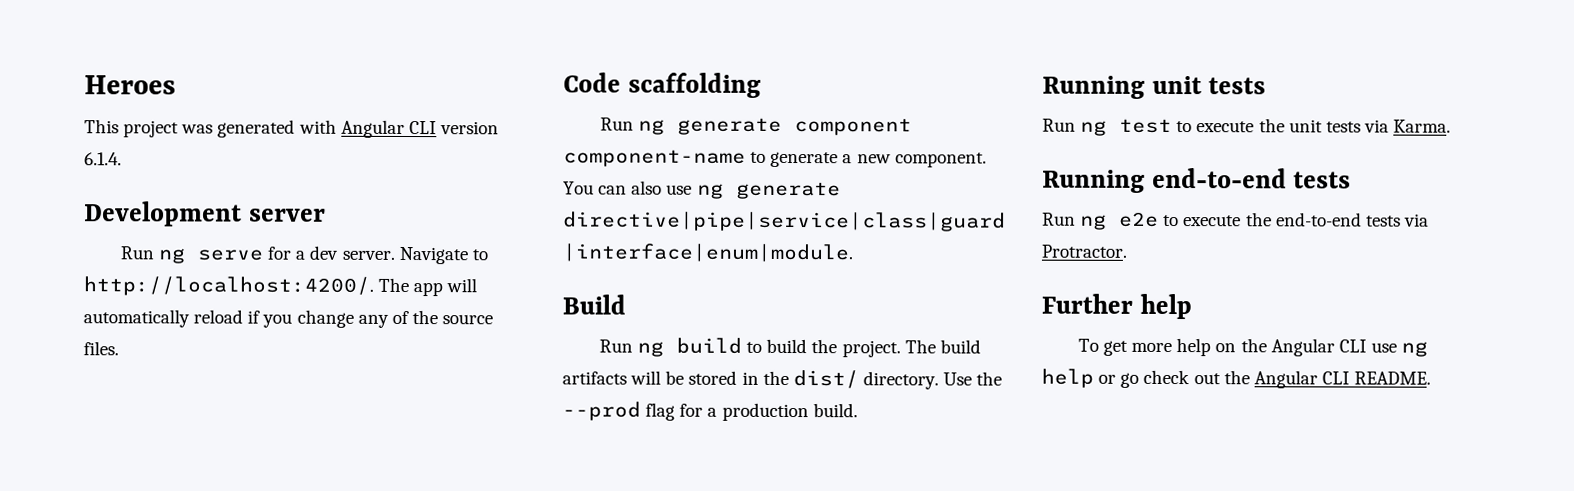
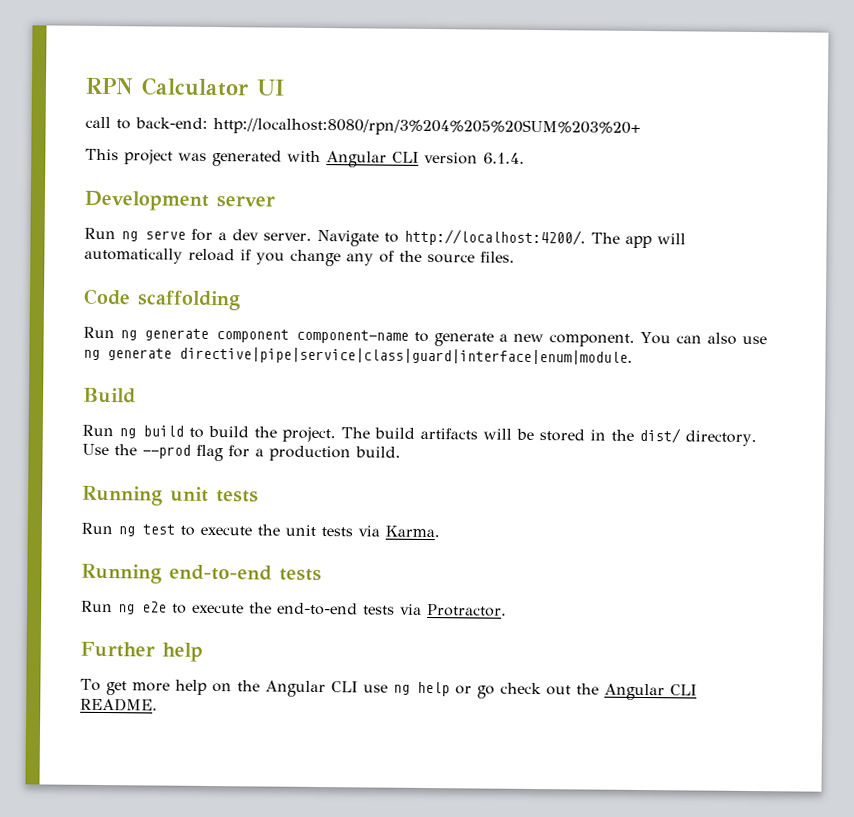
- Heroes
+ RPN Calculator UI
+ call to back-end: http://localhost:8080/rpn/3%204%205%20SUM%203%20+

